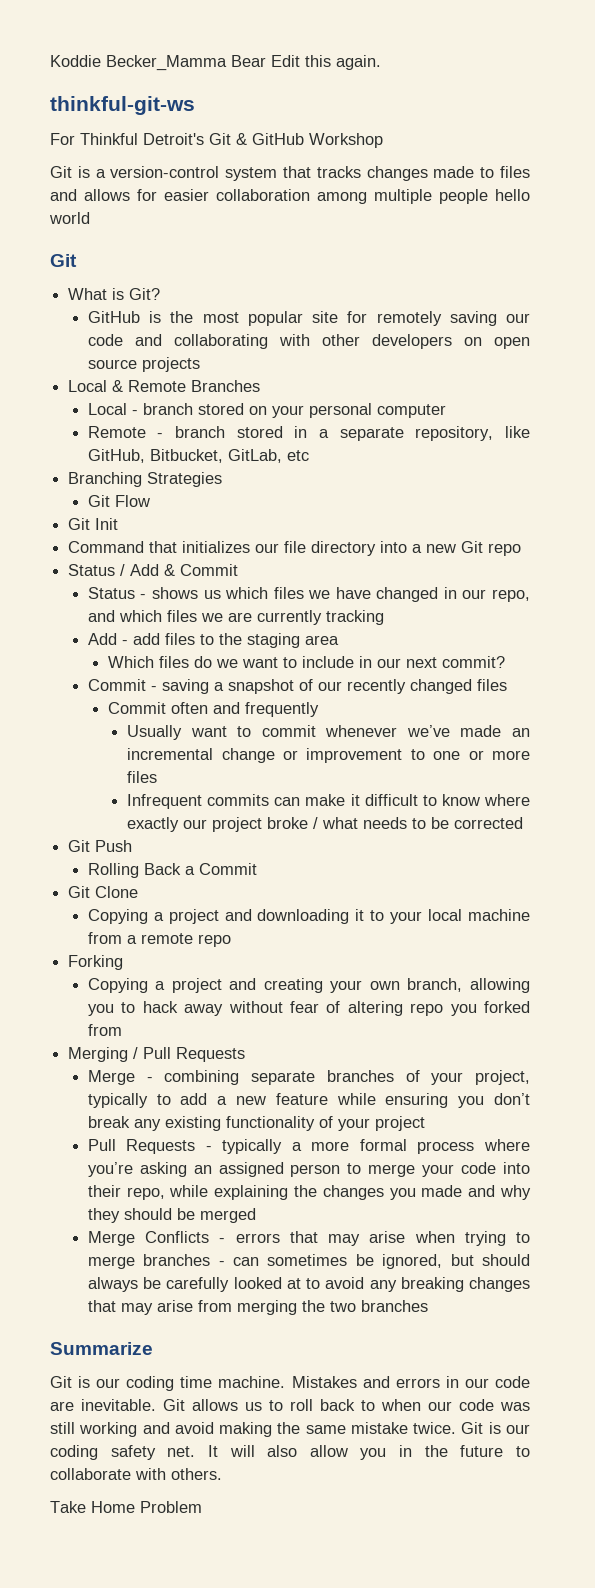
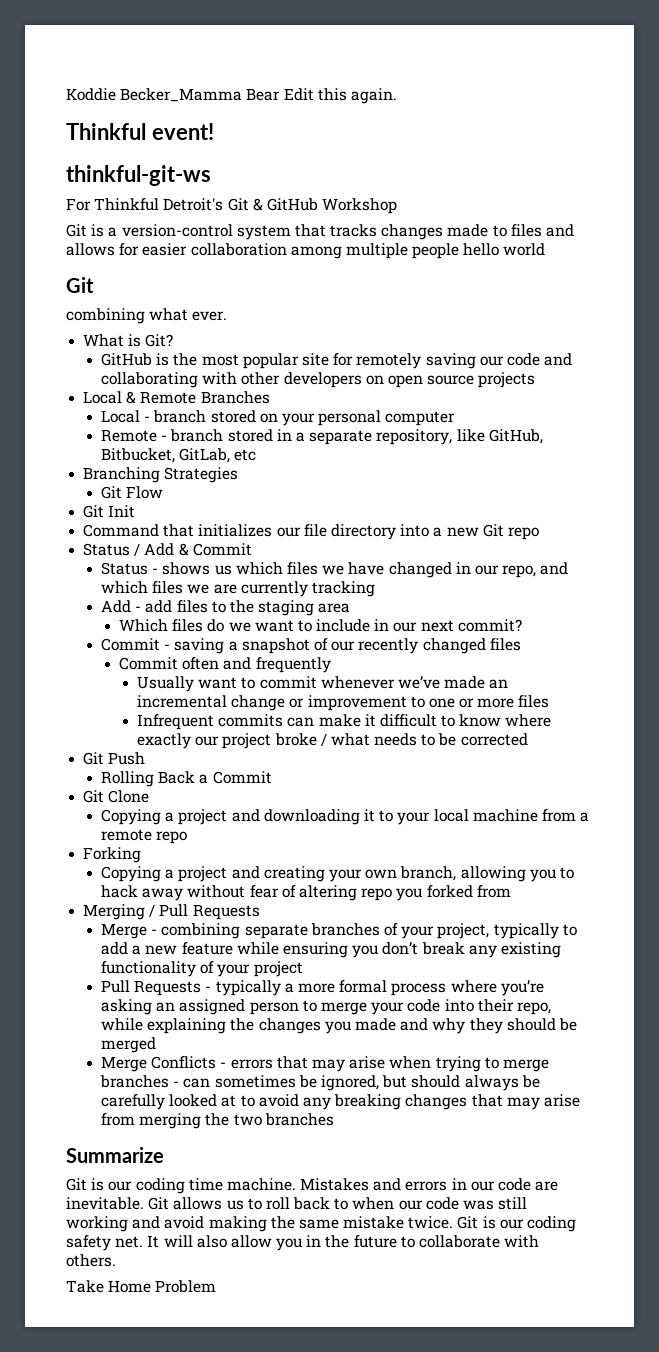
+ Thinkful event!
+ combining what ever.

